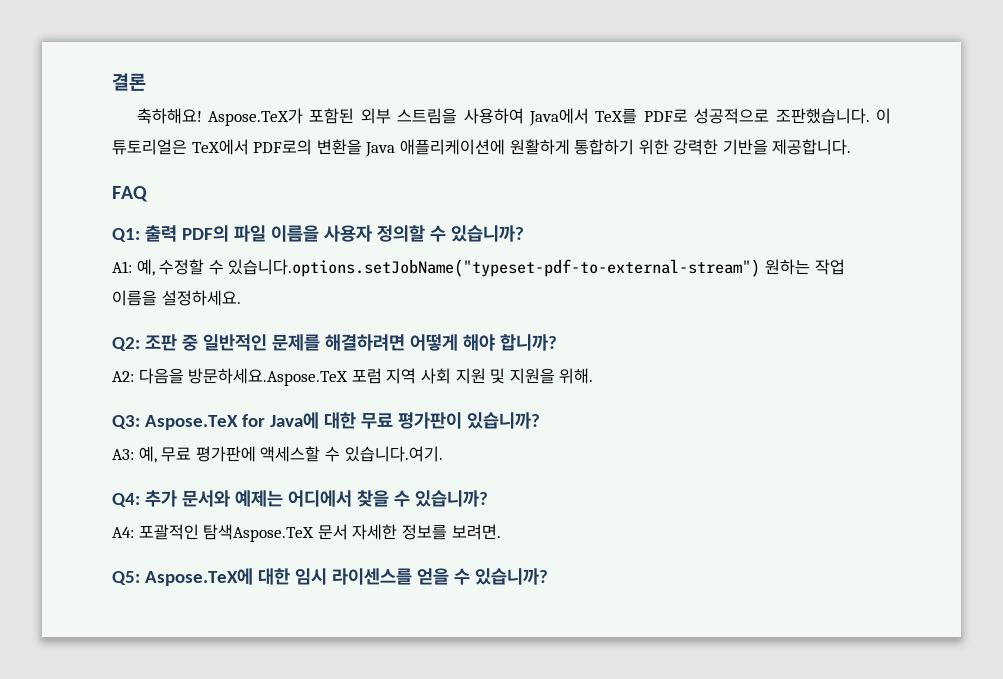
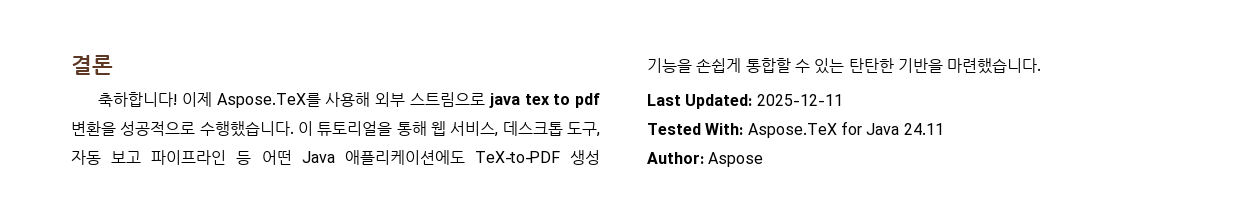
- 축하해요! Aspose.TeX가 포함된 외부 스트림을 사용하여 Java에서 TeX를 PDF로 성공적으로 조판했습니다. 이 튜토리얼은 TeX에서 PDF로의 변환을 Java 애플리케이션에 원활하게 통합하기 위한 강력한 기반을 제공합니다.
- FAQ
- Q1: 출력 PDF의 파일 이름을 사용자 정의할 수 있습니까?
- A1: 예, 수정할 수 있습니다.options.setJobName("typeset-pdf-to-external-stream") 원하는 작업 이름을 설정하세요.
- Q2: 조판 중 일반적인 문제를 해결하려면 어떻게 해야 합니까?
- A2: 다음을 방문하세요.Aspose.TeX 포럼 지역 사회 지원 및 지원을 위해.
- Q3: Aspose.TeX for Java에 대한 무료 평가판이 있습니까?
- A3: 예, 무료 평가판에 액세스할 수 있습니다.여기.
- Q4: 추가 문서와 예제는 어디에서 찾을 수 있습니까?
- A4: 포괄적인 탐색Aspose.TeX 문서 자세한 정보를 보려면.
- Q5: Aspose.TeX에 대한 임시 라이센스를 얻을 수 있습니까?
+ 축하합니다! 이제 Aspose.TeX를 사용해 외부 스트림으로 java tex to pdf 변환을 성공적으로 수행했습니다. 이 튜토리얼을 통해 웹 서비스, 데스크톱 도구, 자동 보고 파이프라인 등 어떤 Java 애플리케이션에도 TeX‑to‑PDF 생성 기능을 손쉽게 통합할 수 있는 탄탄한 기반을 마련했습니다.
+ Last Updated: 2025-12-11
+ Tested With: Aspose.TeX for Java 24.11
+ Author: Aspose

